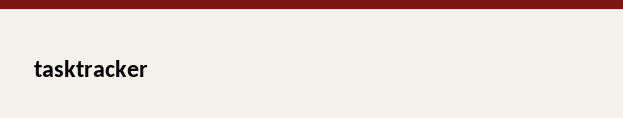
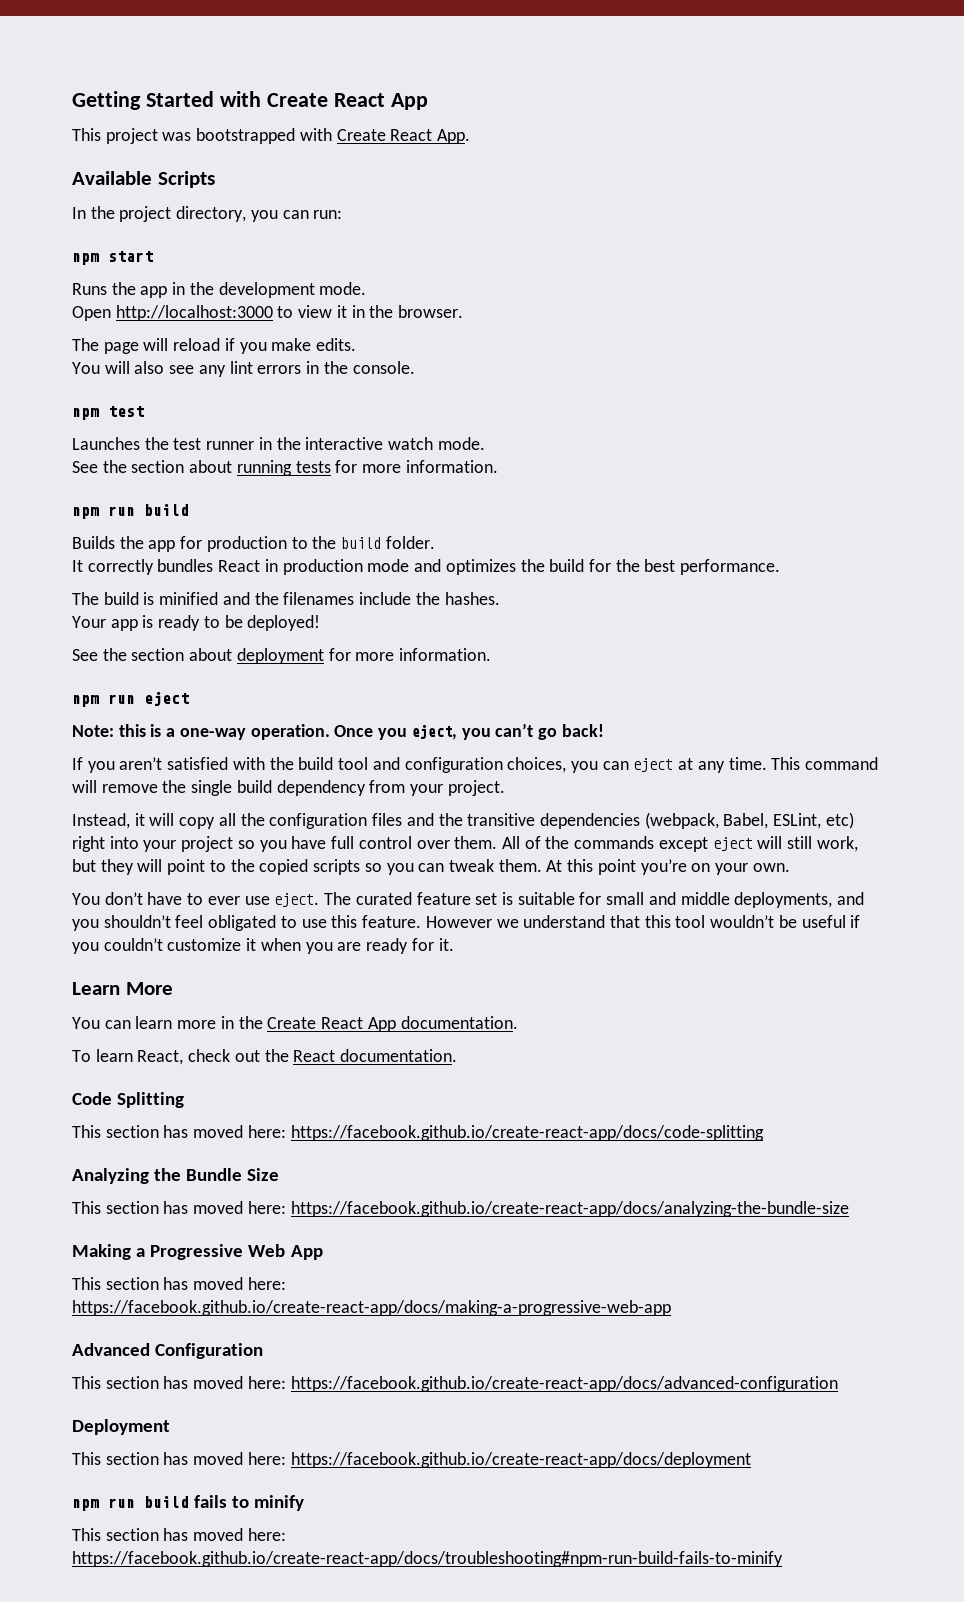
- tasktracker
+ Getting Started with Create React App
+ This project was bootstrapped with Create React App.
+ Available Scripts
+ In the project directory, you can run:
+ npm start
+ Runs the app in the development mode.
+ Open http://localhost:3000 to view it in the browser.
+ The page will reload if you make edits.
+ You will also see any lint errors in the console.
+ npm test
+ Launches the test runner in the interactive watch mode.
+ See the section about running tests for more information.
+ npm run build
+ Builds the app for production to the build folder.
+ It correctly bundles React in production mode and optimizes the build for the best performance.
+ The build is minified and the filenames include the hashes.
+ Your app is ready to be deployed!
+ See the section about deployment for more information.
+ npm run eject
+ Note: this is a one-way operation. Once you eject, you can’t go back!
+ If you aren’t satisfied with the build tool and configuration choices, you can eject at any time. This command will remove the single build dependency from your project.
+ Instead, it will copy all the configuration files and the transitive dependencies (webpack, Babel, ESLint, etc) right into your project so you have full control over them. All of the commands except eject will still work, but they will point to the copied scripts so you can tweak them. At this point you’re on your own.
+ You don’t have to ever use eject. The curated feature set is suitable for small and middle deployments, and you shouldn’t feel obligated to use this feature. However we understand that this tool wouldn’t be useful if you couldn’t customize it when you are ready for it.
+ Learn More
+ You can learn more in the Create React App documentation.
+ To learn React, check out the React documentation.
+ Code Splitting
+ This section has moved here: https://facebook.github.io/create-react-app/docs/code-splitting
+ Analyzing the Bundle Size
+ This section has moved here: https://facebook.github.io/create-react-app/docs/analyzing-the-bundle-size
+ Making a Progressive Web App
+ This section has moved here: https://facebook.github.io/create-react-app/docs/making-a-progressive-web-app
+ Advanced Configuration
+ This section has moved here: https://facebook.github.io/create-react-app/docs/advanced-configuration
+ Deployment
+ This section has moved here: https://facebook.github.io/create-react-app/docs/deployment
+ npm run build fails to minify
+ This section has moved here: https://facebook.github.io/create-react-app/docs/troubleshooting#npm-run-build-fails-to-minify

